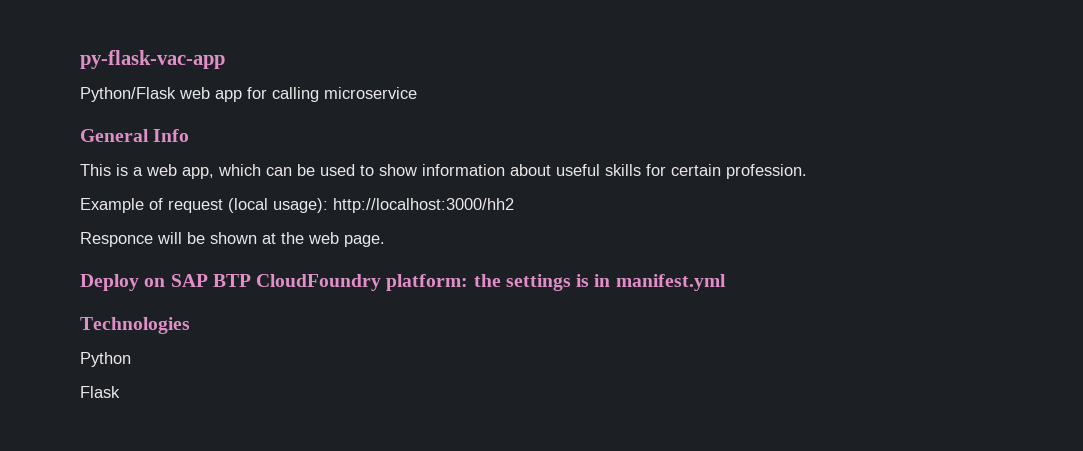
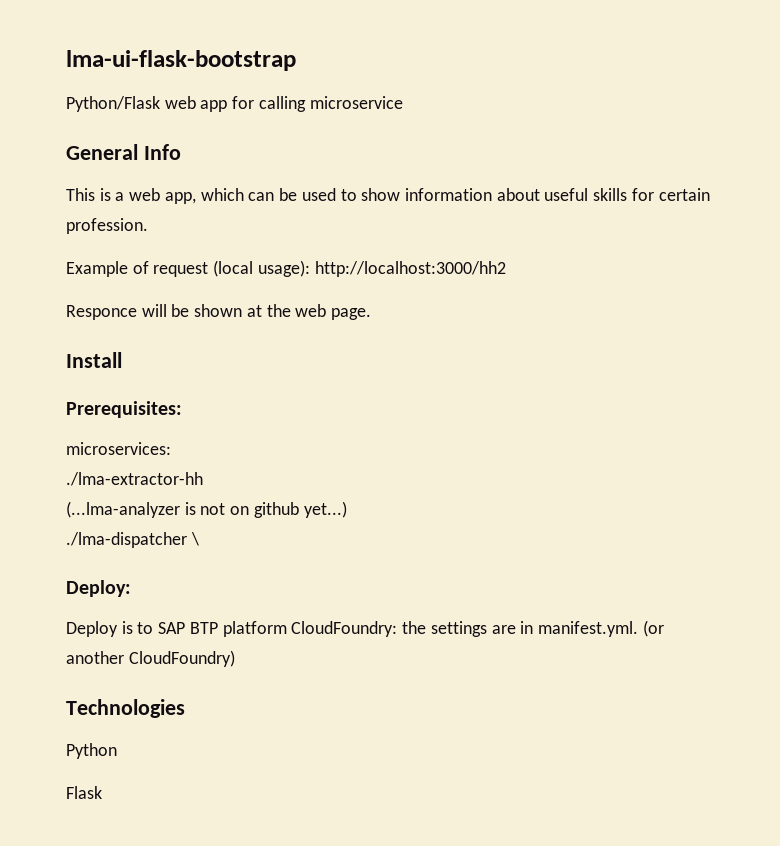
- py-flask-vac-app
+ lma-ui-flask-bootstrap
- Deploy on SAP BTP CloudFoundry platform: the settings is in manifest.yml
+ Install
+ Prerequisites:
+ microservices:
+ ./lma-extractor-hh
+ (...lma-analyzer is not on github yet...)
+ ./lma-dispatcher \
+ Deploy:
+ Deploy is to SAP BTP platform CloudFoundry: the settings are in manifest.yml. (or another CloudFoundry)

